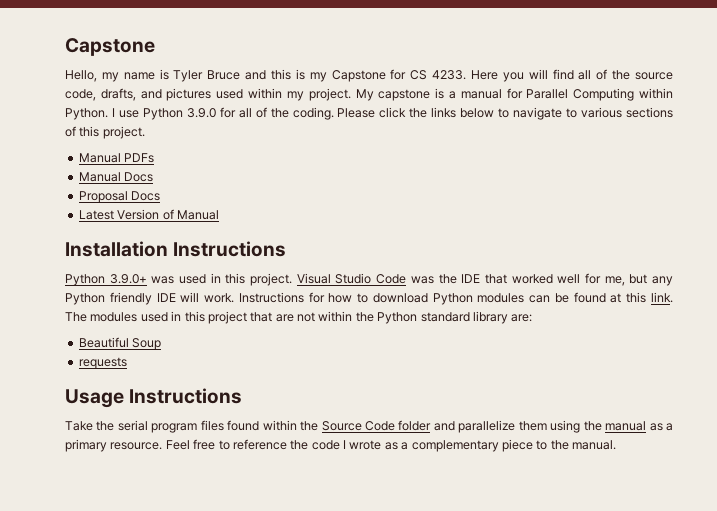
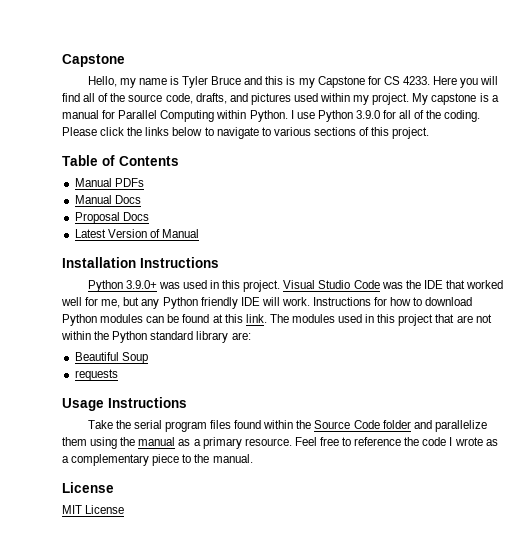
+ Table of Contents
  Feel free to reference the code I wrote as a complementary piece to the manual.
+ License
+ MIT License

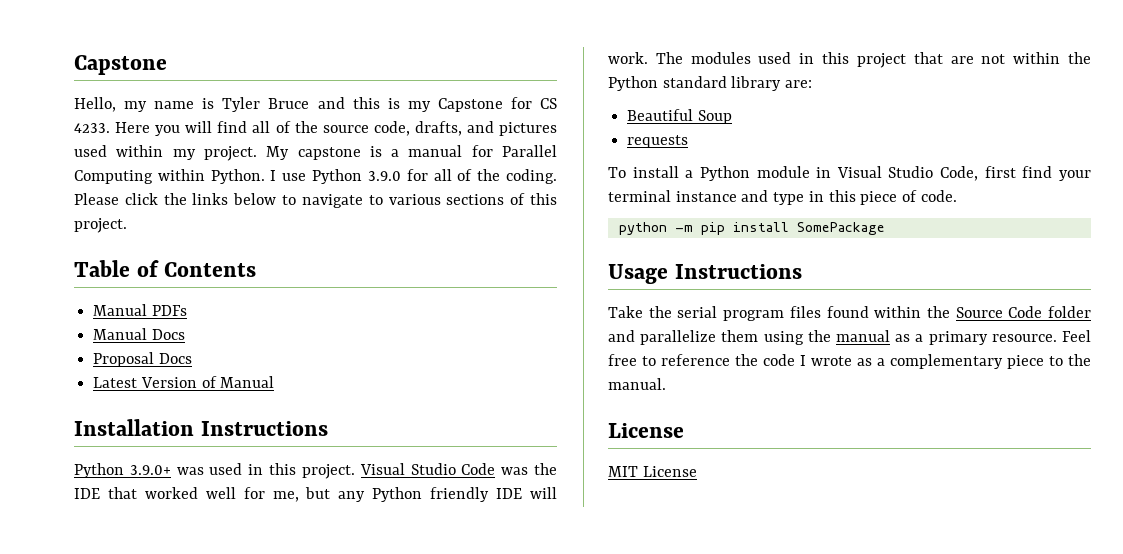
- Instructions for how to download Python modules can be found at this link.
+ To install a Python module in Visual Studio Code, first find your terminal instance and type in this piece of code.
+ python -m pip install SomePackage

